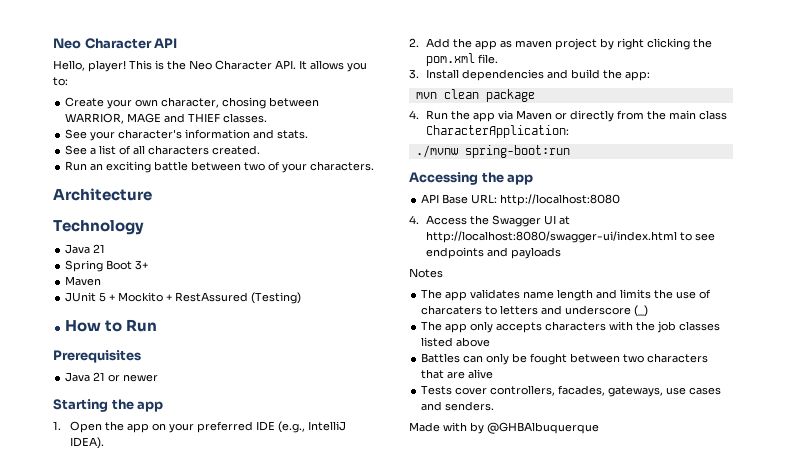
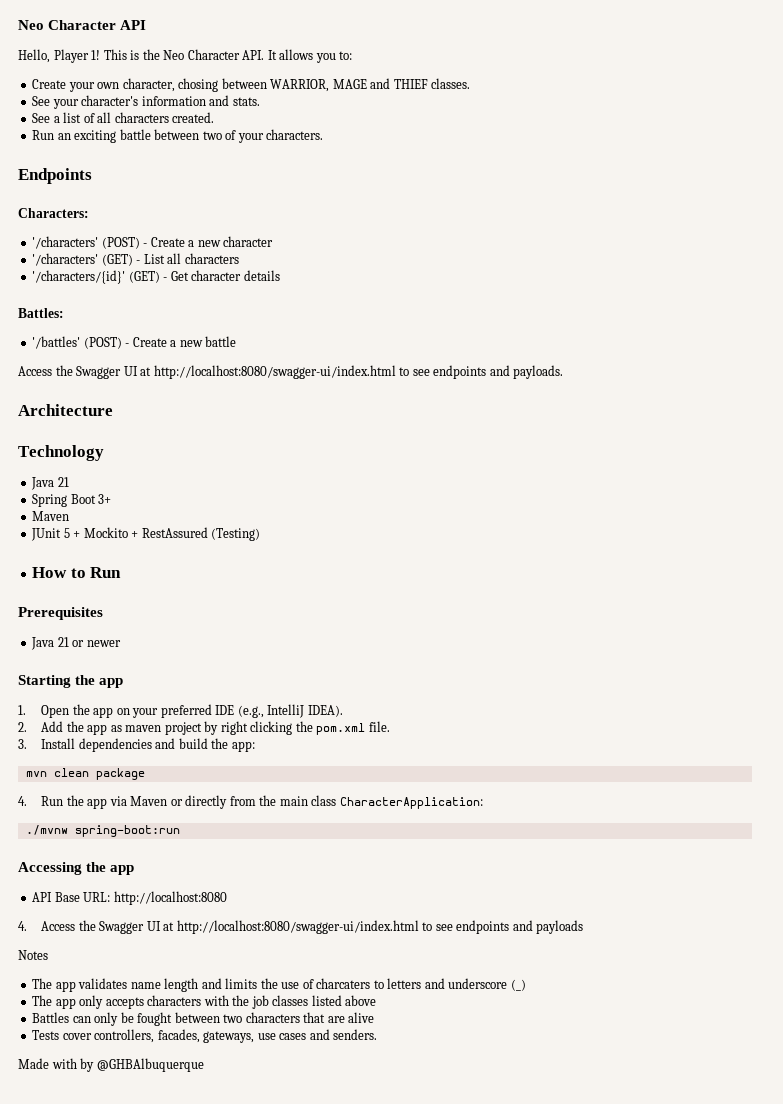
- Hello, player!
+ Hello, Player 1!
+ Endpoints
+ Characters:
+ '/characters' (POST) - Create a new character
+ '/characters' (GET) - List all characters
+ '/characters/{id}' (GET) - Get character details
+ Battles:
+ '/battles' (POST) - Create a new battle
+ Access the Swagger UI at http://localhost:8080/swagger-ui/index.html to see endpoints and payloads.

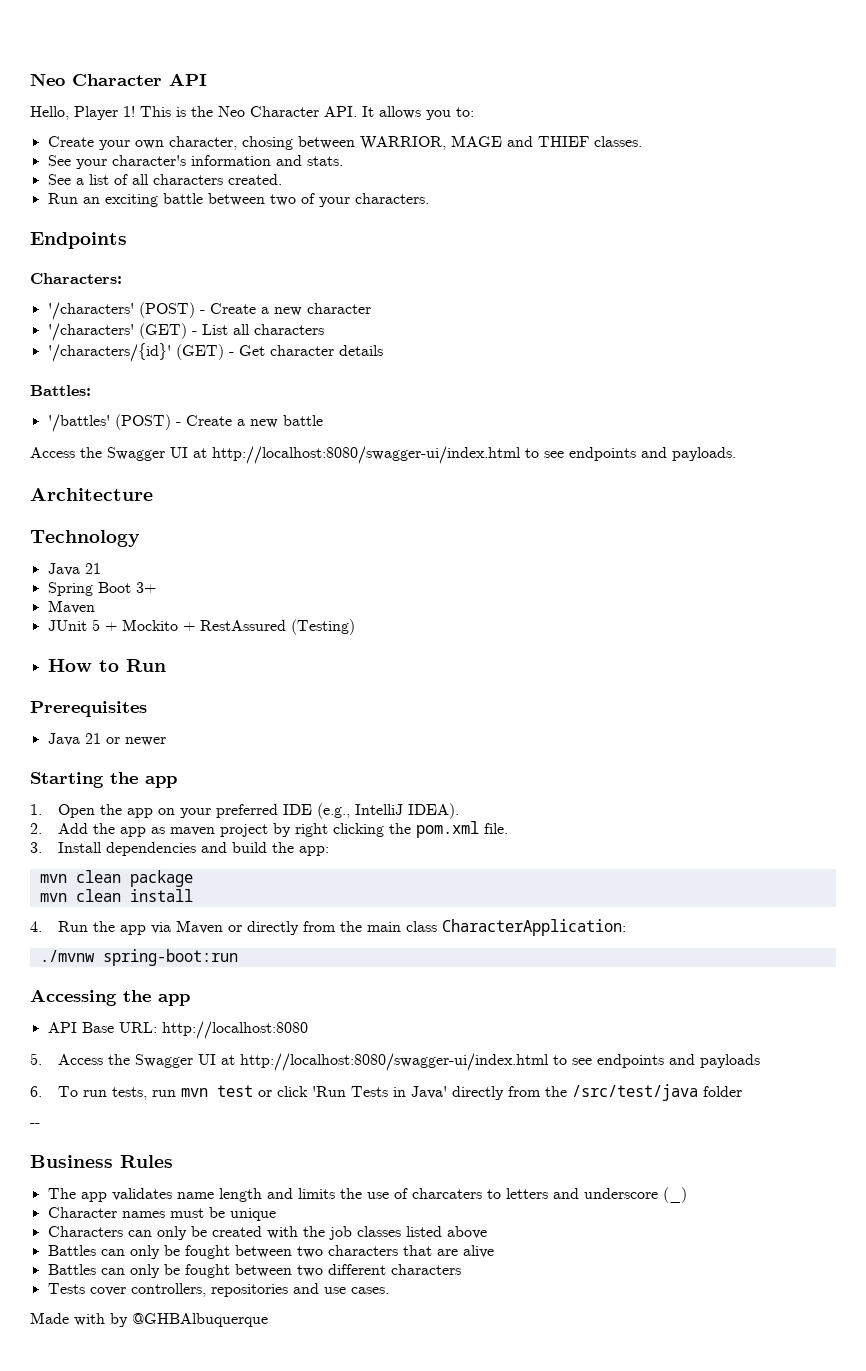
+ mvn clean install
- 4. Access the Swagger UI at http://localhost:8080/swagger-ui/index.html to see endpoints and payloads
+ 5. Access the Swagger UI at http://localhost:8080/swagger-ui/index.html to see endpoints and payloads
- Notes
+ 6. To run tests, run mvn test or click 'Run Tests in Java' directly from the /src/test/java folder
+ --
+ Business Rules
- The app only accepts characters with the job classes listed above
+ Character names must be unique
+ Characters can only be created with the job classes listed above
- Tests cover controllers, facades, gateways, use cases and senders.
+ Battles can only be fought between two different characters
+ Tests cover controllers, repositories and use cases.

